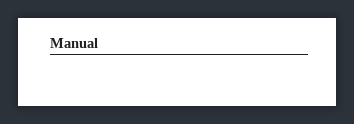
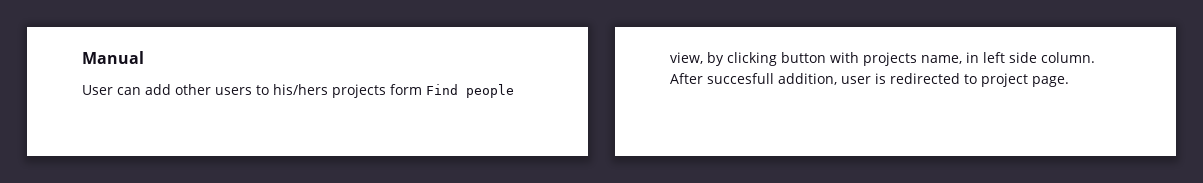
+ User can add other users to his/hers projects form Find people view, by clicking button with projects name, in left side column. After succesfull addition, user is redirected to project page.

